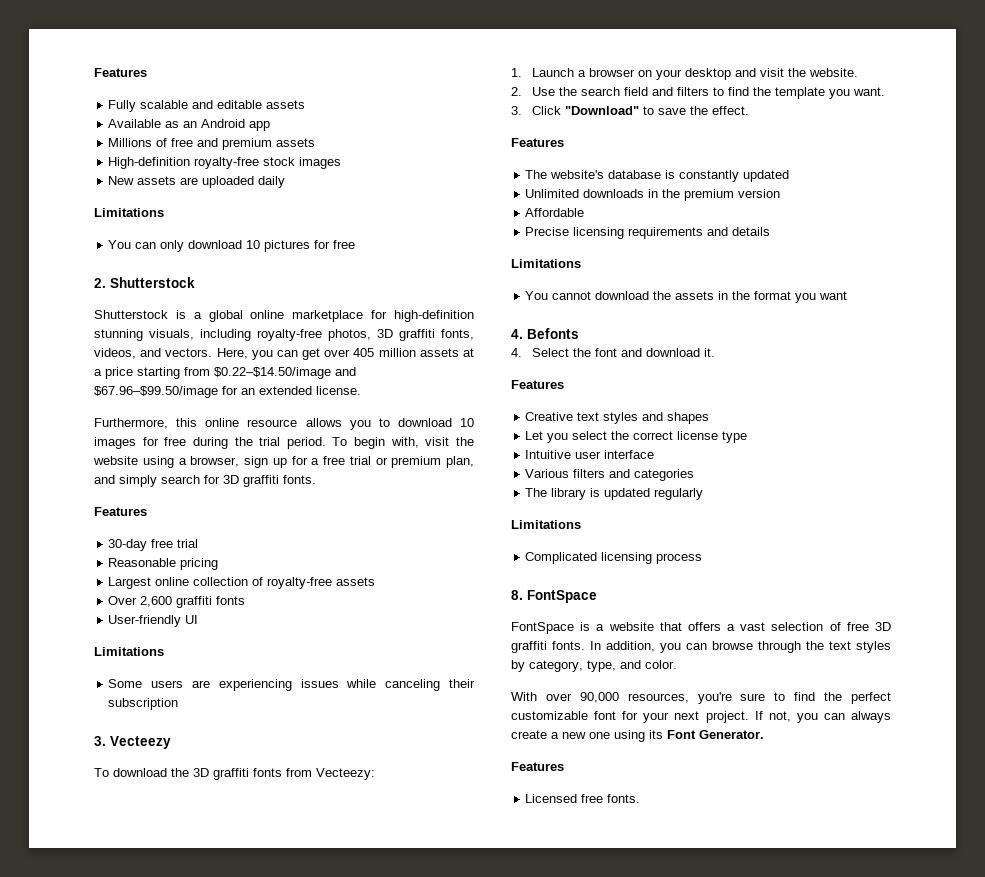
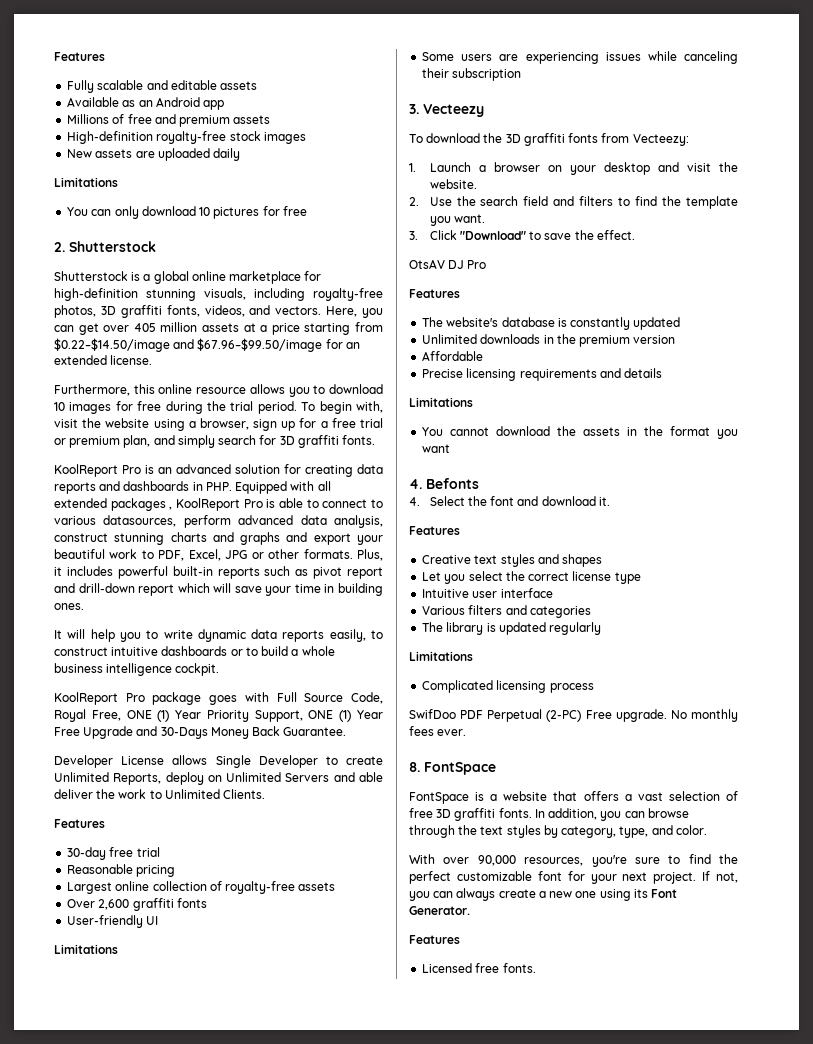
+ KoolReport Pro is an advanced solution for creating data reports and dashboards in PHP. Equipped with all extended packages , KoolReport Pro is able to connect to various datasources, perform advanced data analysis, construct stunning charts and graphs and export your beautiful work to PDF, Excel, JPG or other formats. Plus, it includes powerful built-in reports such as pivot report and drill-down report which will save your time in building ones.
+ It will help you to write dynamic data reports easily, to construct intuitive dashboards or to build a whole business intelligence cockpit.
+ KoolReport Pro package goes with Full Source Code, Royal Free, ONE (1) Year Priority Support, ONE (1) Year Free Upgrade and 30-Days Money Back Guarantee.
+ Developer License allows Single Developer to create Unlimited Reports, deploy on Unlimited Servers and able deliver the work to Unlimited Clients.
+ OtsAV DJ Pro
+ SwifDoo PDF Perpetual (2-PC) Free upgrade. No monthly fees ever.

